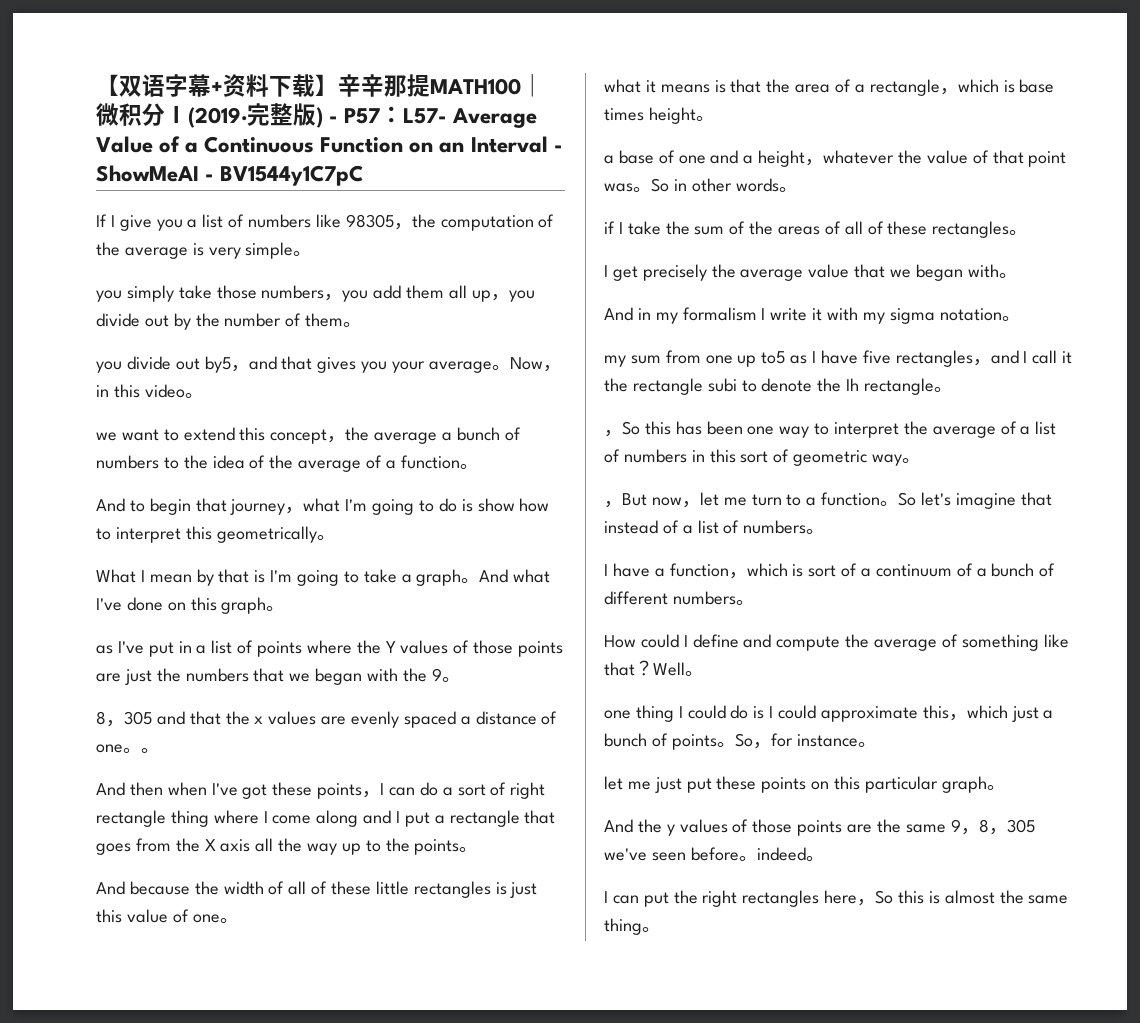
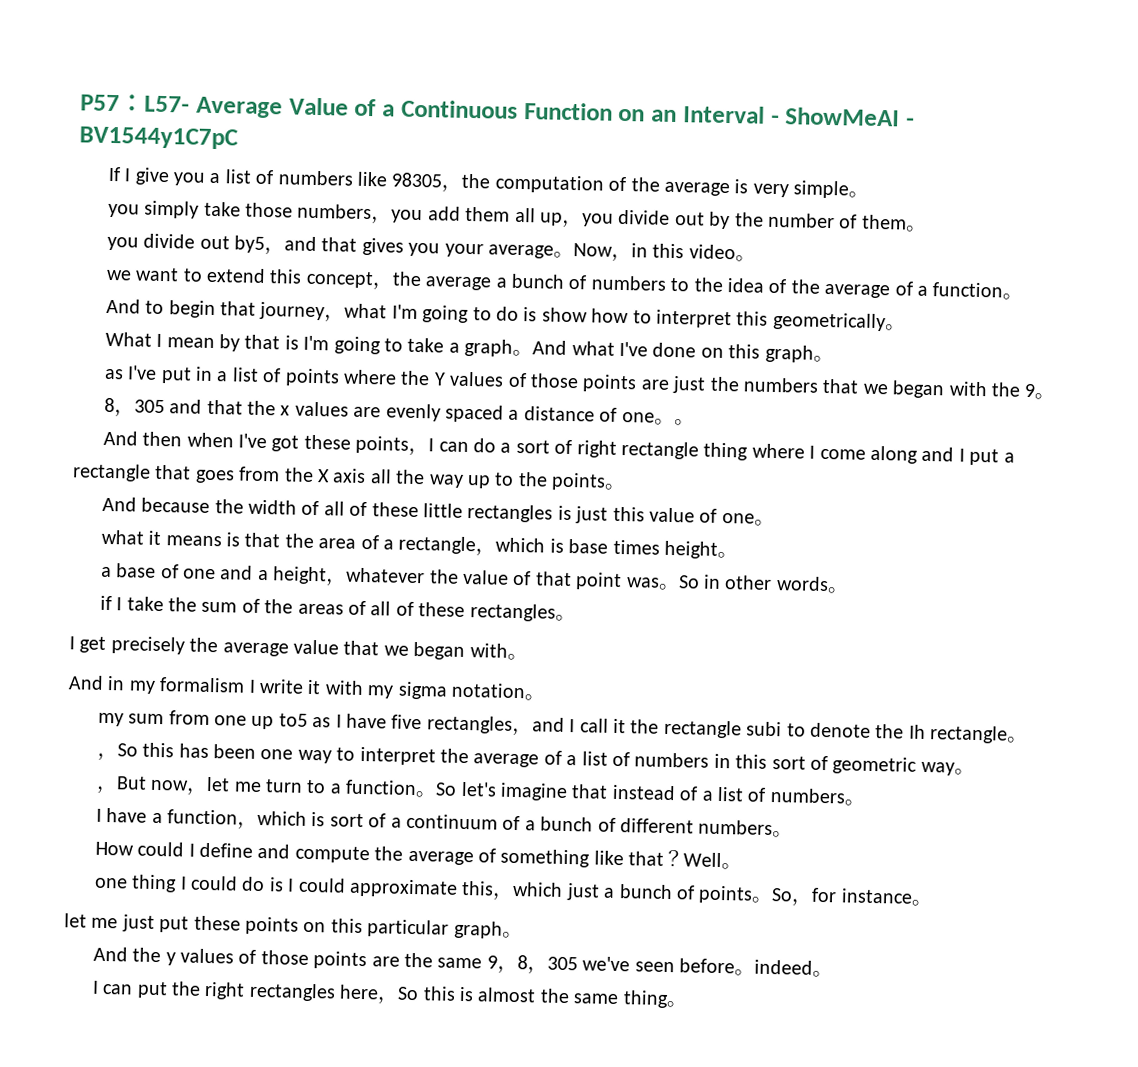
- 【双语字幕+资料下载】辛辛那提MATH100｜微积分Ⅰ(2019·完整版) - P57：L57- Average Value of a Continuous Function on an Interval - ShowMeAI - BV1544y1C7pC
+ P57：L57- Average Value of a Continuous Function on an Interval - ShowMeAI - BV1544y1C7pC

